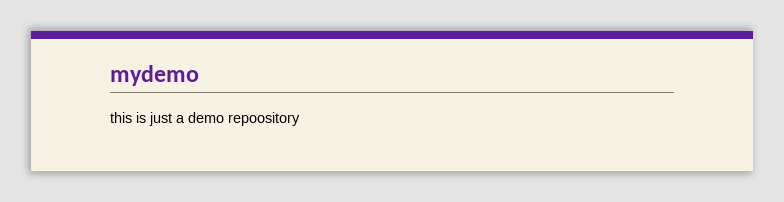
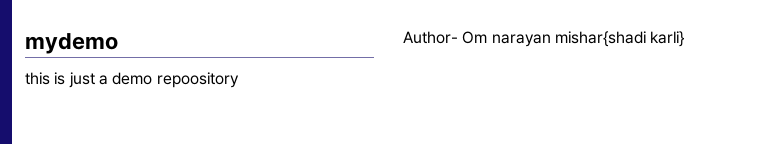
+ Author- Om narayan mishar{shadi karli}

